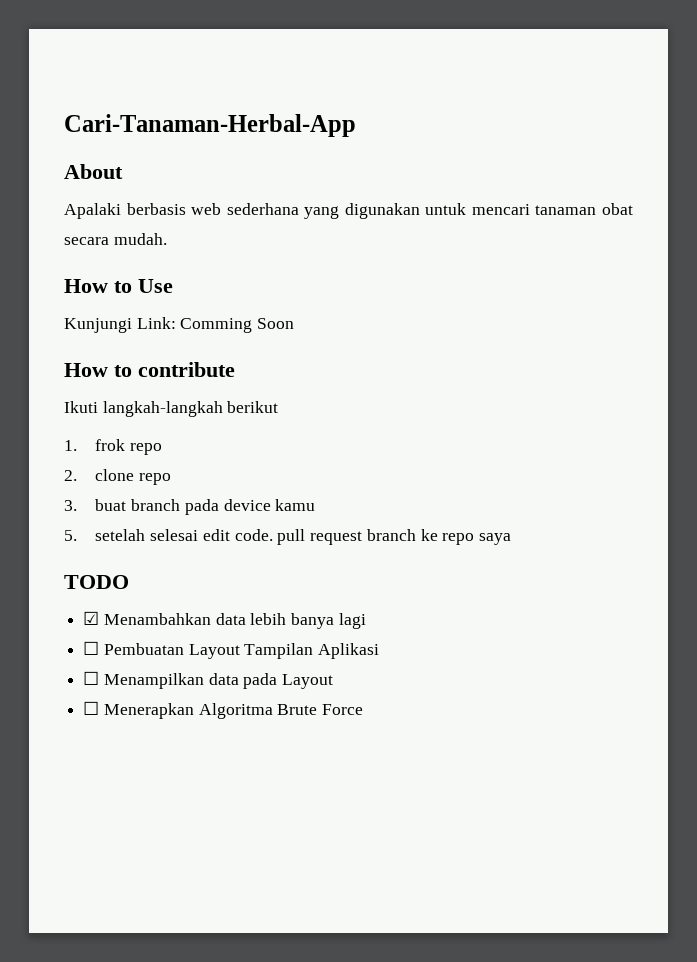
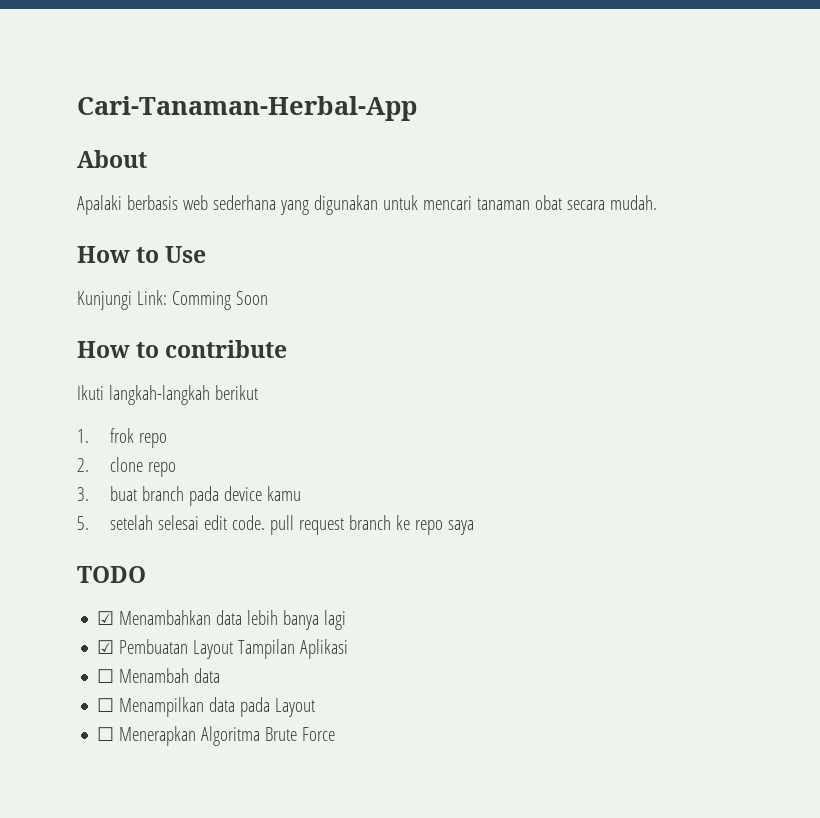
- ☐ Pembuatan Layout Tampilan Aplikasi
+ ☑ Pembuatan Layout Tampilan Aplikasi
+ ☐ Menambah data

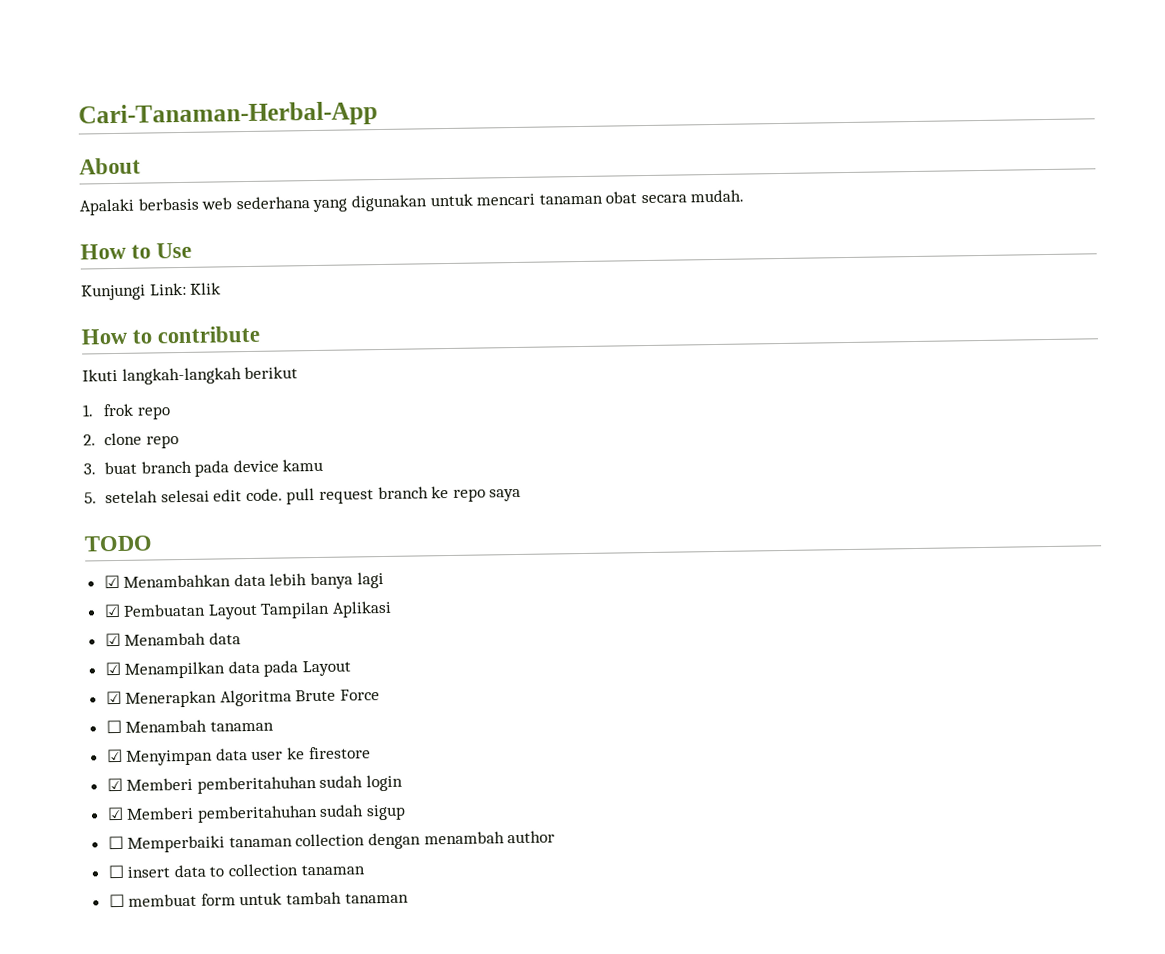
- Kunjungi Link: Comming Soon
+ Kunjungi Link: Klik
- ☐ Menambah data
+ ☑ Menambah data
- ☐ Menampilkan data pada Layout
+ ☑ Menampilkan data pada Layout
- ☐ Menerapkan Algoritma Brute Force
+ ☑ Menerapkan Algoritma Brute Force
+ ☐ Menambah tanaman
+ ☑ Menyimpan data user ke firestore
+ ☑ Memberi pemberitahuhan sudah login
+ ☑ Memberi pemberitahuhan sudah sigup
+ ☐ Memperbaiki tanaman collection dengan menambah author
+ ☐ insert data to collection tanaman
+ ☐ membuat form untuk tambah tanaman

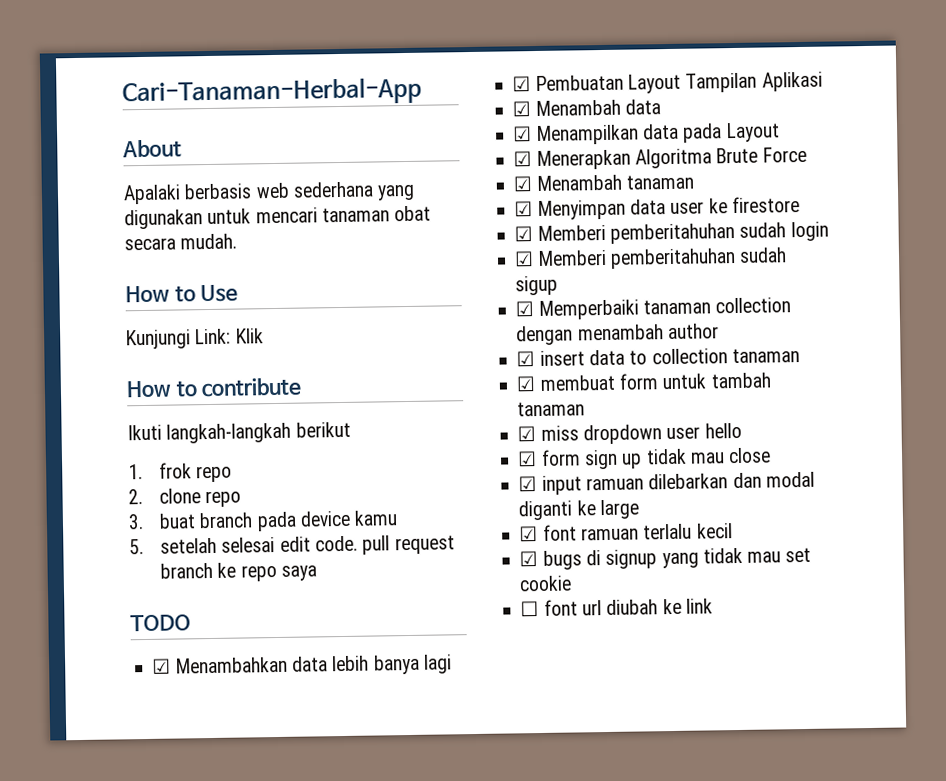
- ☐ Menambah tanaman
+ ☑ Menambah tanaman
- ☐ Memperbaiki tanaman collection dengan menambah author
+ ☑ Memperbaiki tanaman collection dengan menambah author
- ☐ insert data to collection tanaman
+ ☑ insert data to collection tanaman
- ☐ membuat form untuk tambah tanaman
+ ☑ membuat form untuk tambah tanaman
+ ☑ miss dropdown user hello
+ ☑ form sign up tidak mau close
+ ☑ input ramuan dilebarkan dan modal diganti ke large
+ ☑ font ramuan terlalu kecil
+ ☑ bugs di signup yang tidak mau set cookie
+ ☐ font url diubah ke link

